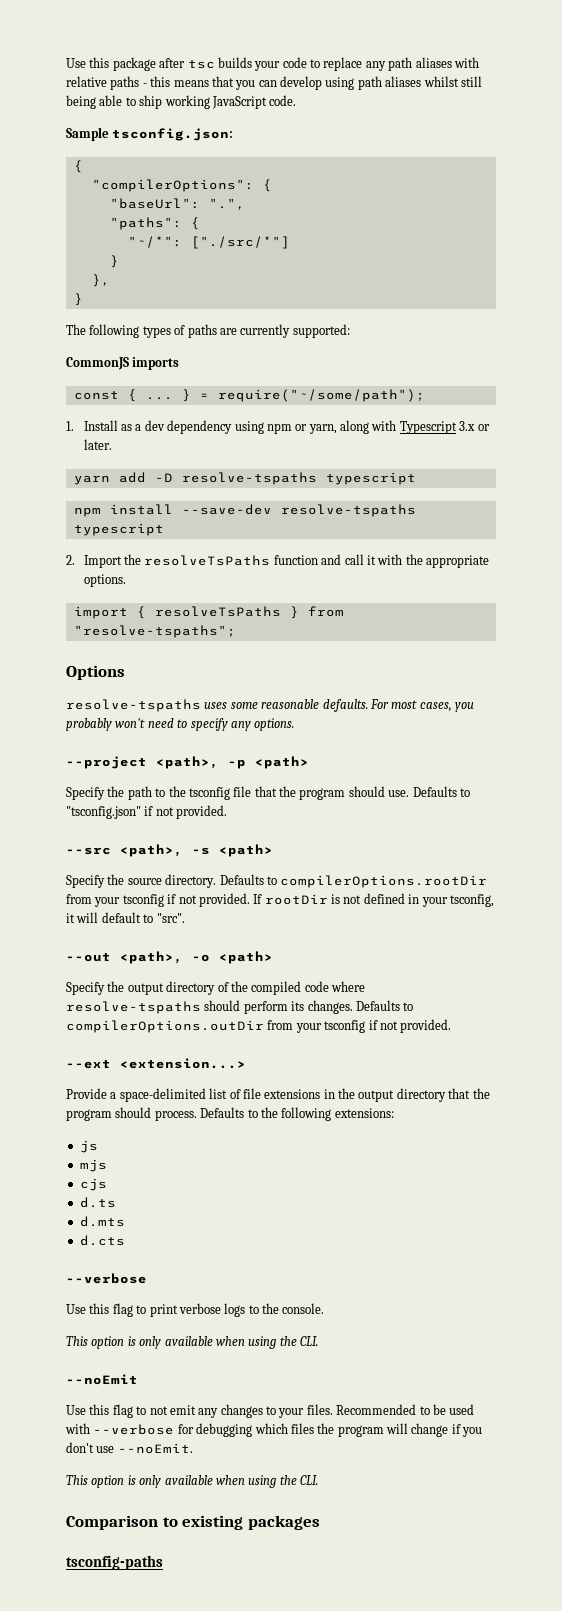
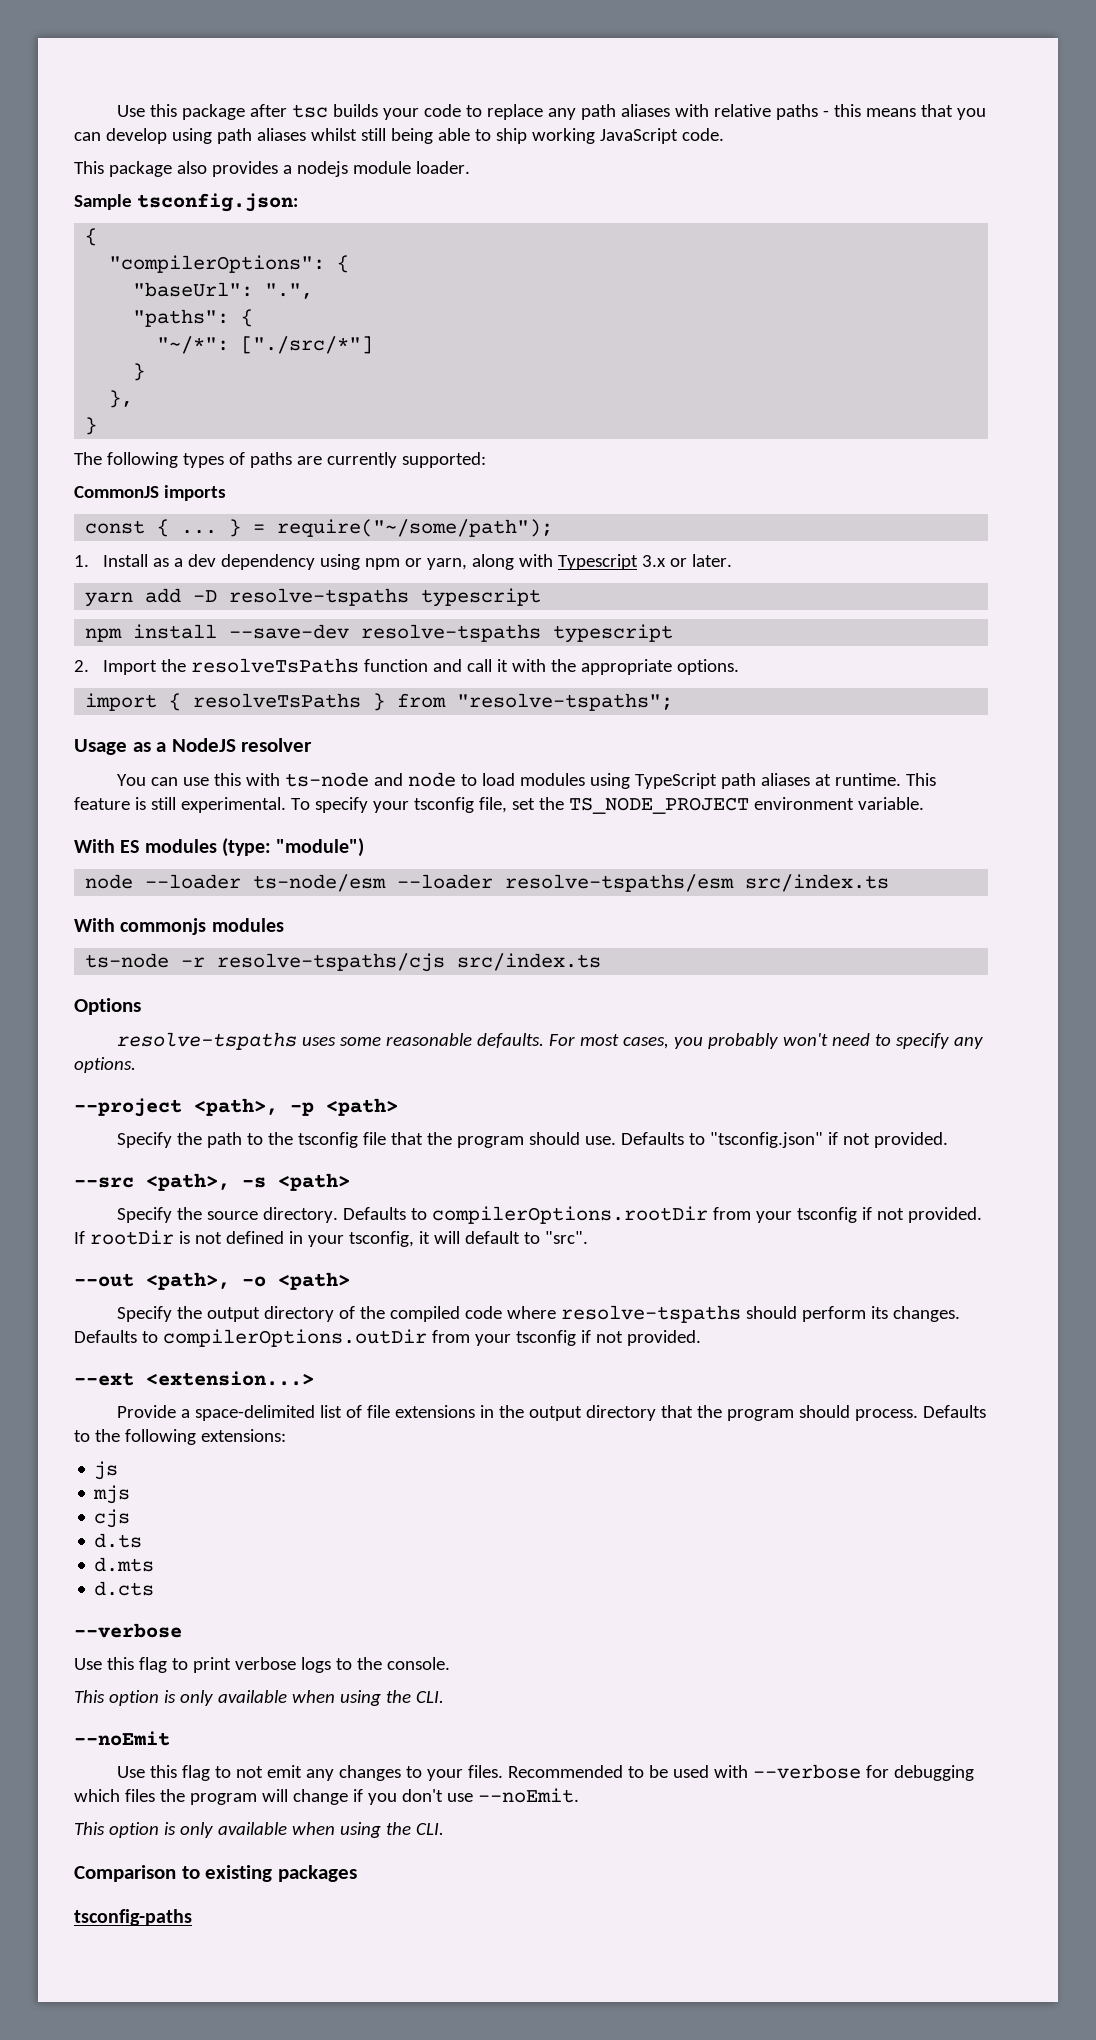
+ This package also provides a nodejs module loader.
+ Usage as a NodeJS resolver
+ You can use this with ts-node and node to load modules using TypeScript path aliases at runtime. This feature is still experimental. To specify your tsconfig file, set the TS_NODE_PROJECT environment variable.
+ With ES modules (type: "module")
+ node --loader ts-node/esm --loader resolve-tspaths/esm src/index.ts
+ With commonjs modules
+ ts-node -r resolve-tspaths/cjs src/index.ts

